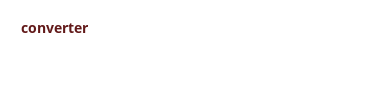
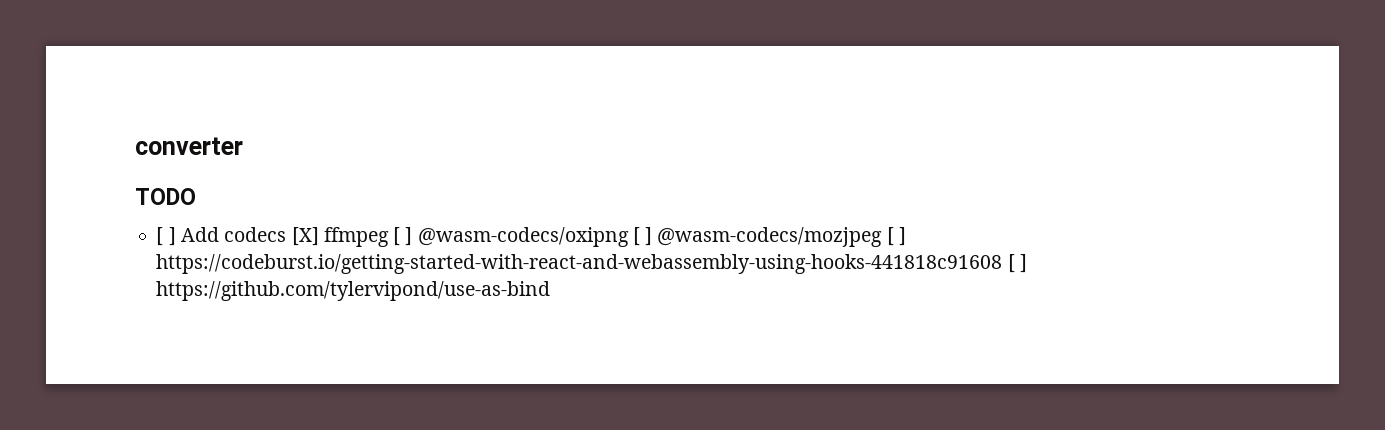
+ TODO
+ [ ] Add codecs [X] ffmpeg [ ] @wasm-codecs/oxipng [ ] @wasm-codecs/mozjpeg [ ] https://codeburst.io/getting-started-with-react-and-webassembly-using-hooks-441818c91608 [ ] https://github.com/tylervipond/use-as-bind

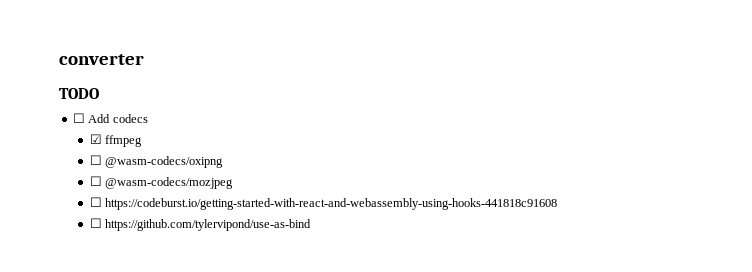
- [ ] Add codecs [X] ffmpeg [ ] @wasm-codecs/oxipng [ ] @wasm-codecs/mozjpeg [ ] https://codeburst.io/getting-started-with-react-and-webassembly-using-hooks-441818c91608 [ ] https://github.com/tylervipond/use-as-bind
+ ☐ Add codecs
+ ☑ ffmpeg
+ ☐ @wasm-codecs/oxipng
+ ☐ @wasm-codecs/mozjpeg
+ ☐ https://codeburst.io/getting-started-with-react-and-webassembly-using-hooks-441818c91608
+ ☐ https://github.com/tylervipond/use-as-bind

